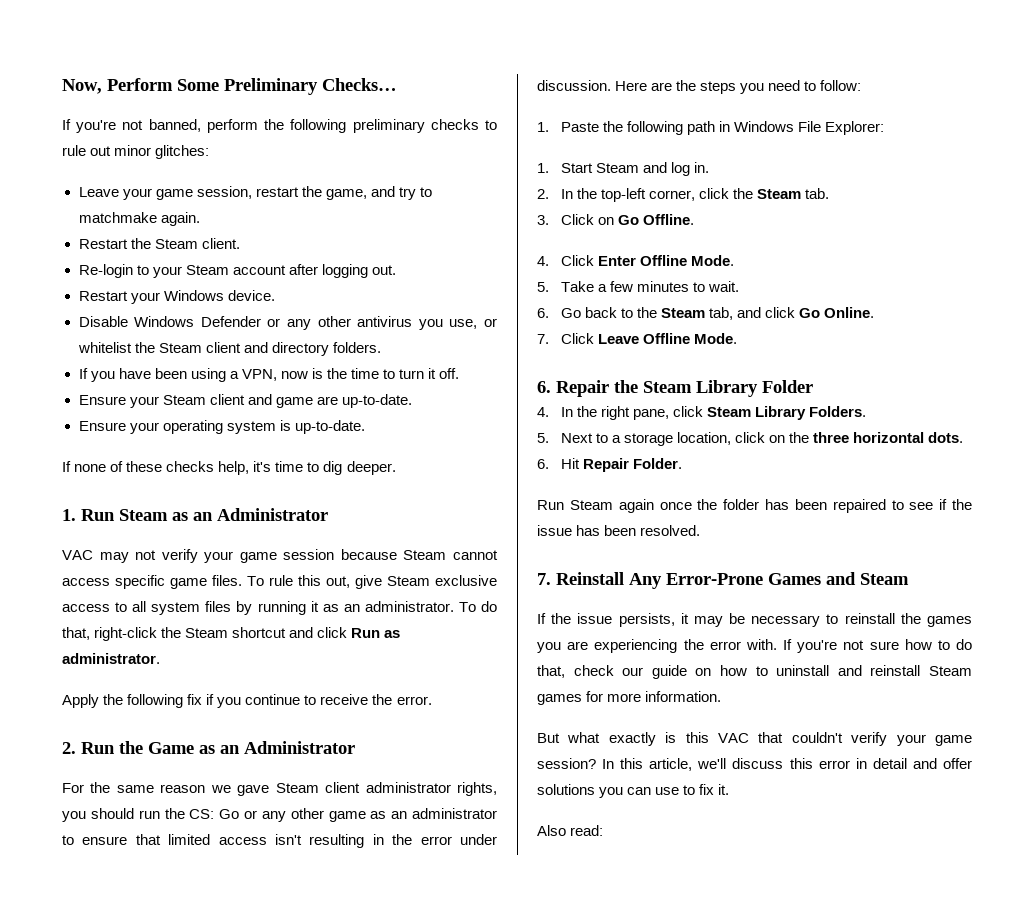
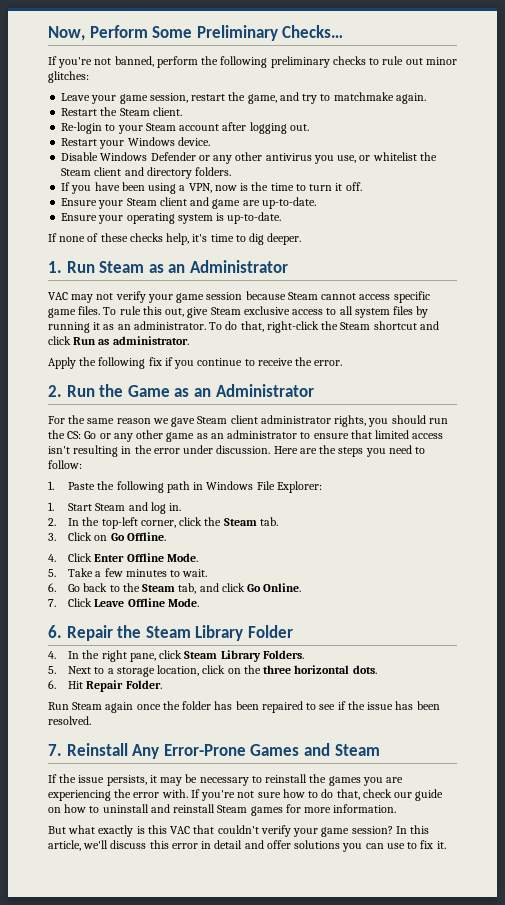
- Also read:

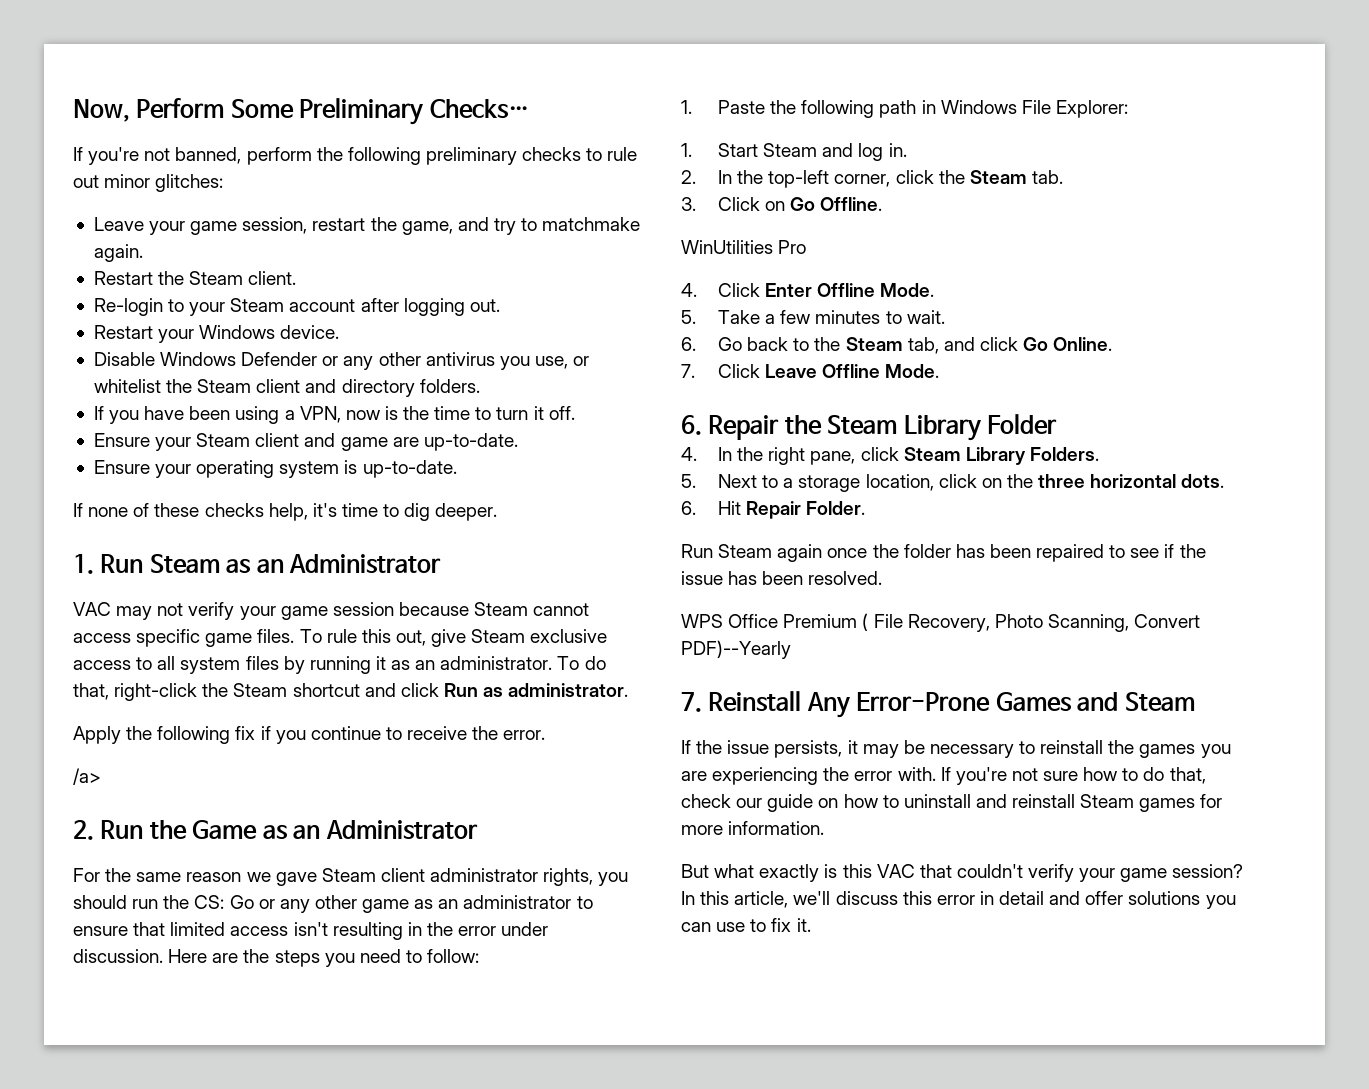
+ /a>
+ WinUtilities Pro
+ WPS Office Premium ( File Recovery, Photo Scanning, Convert PDF)--Yearly

